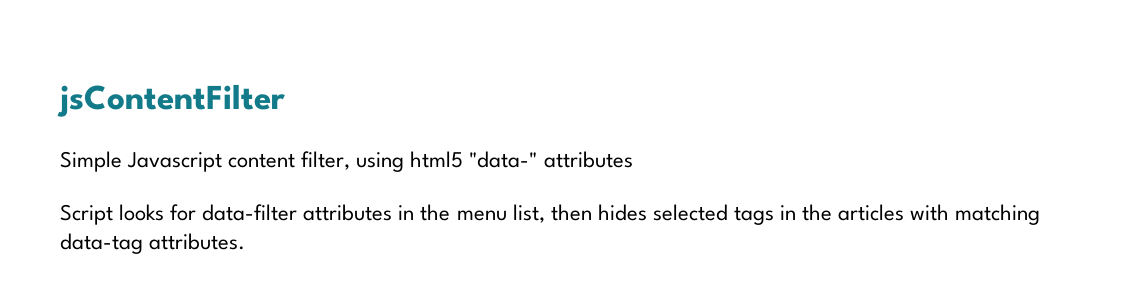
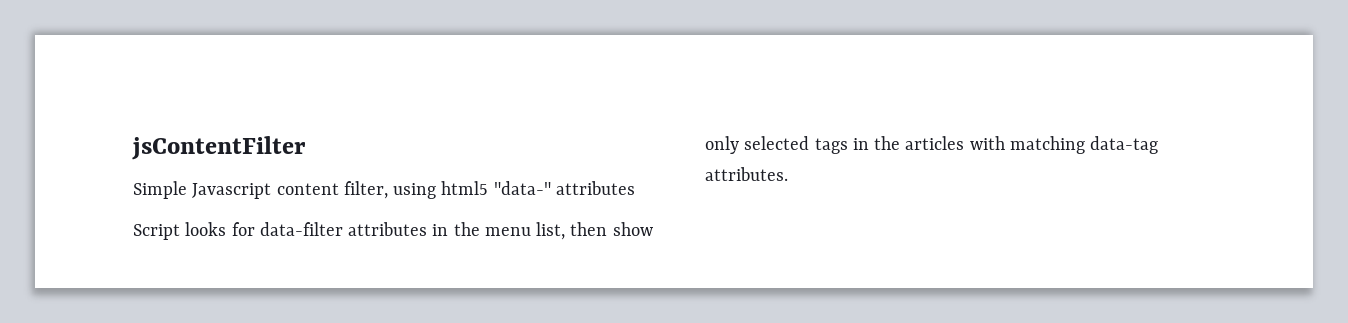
- Script looks for data-filter attributes in the menu list, then hides selected tags in the articles with matching data-tag attributes.
+ Script looks for data-filter attributes in the menu list, then show only selected tags in the articles with matching data-tag attributes.

